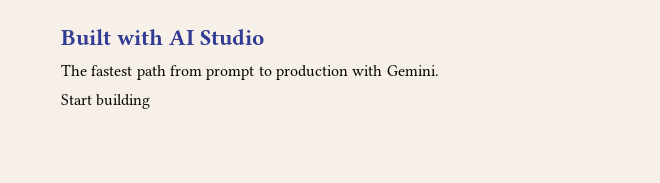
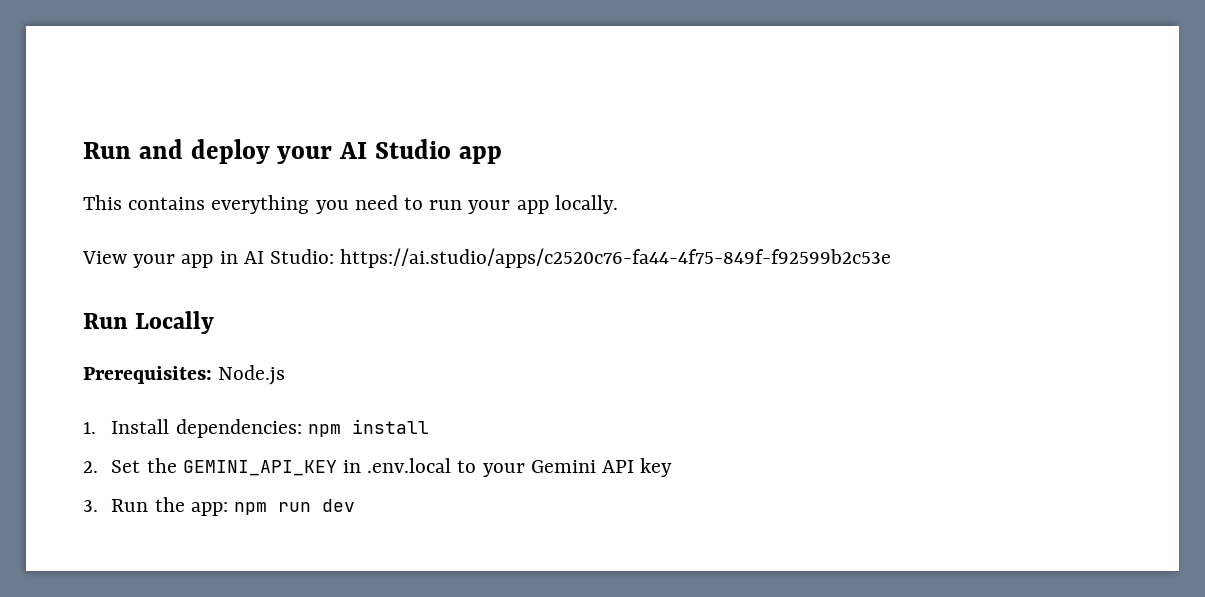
- Built with AI Studio
- The fastest path from prompt to production with Gemini.
- Start building
+ Run and deploy your AI Studio app
+ This contains everything you need to run your app locally.
+ View your app in AI Studio: https://ai.studio/apps/c2520c76-fa44-4f75-849f-f92599b2c53e
+ Run Locally
+ Prerequisites: Node.js
+ 1. Install dependencies: npm install
+ 2. Set the GEMINI_API_KEY in .env.local to your Gemini API key
+ 3. Run the app: npm run dev

